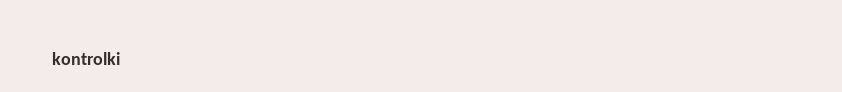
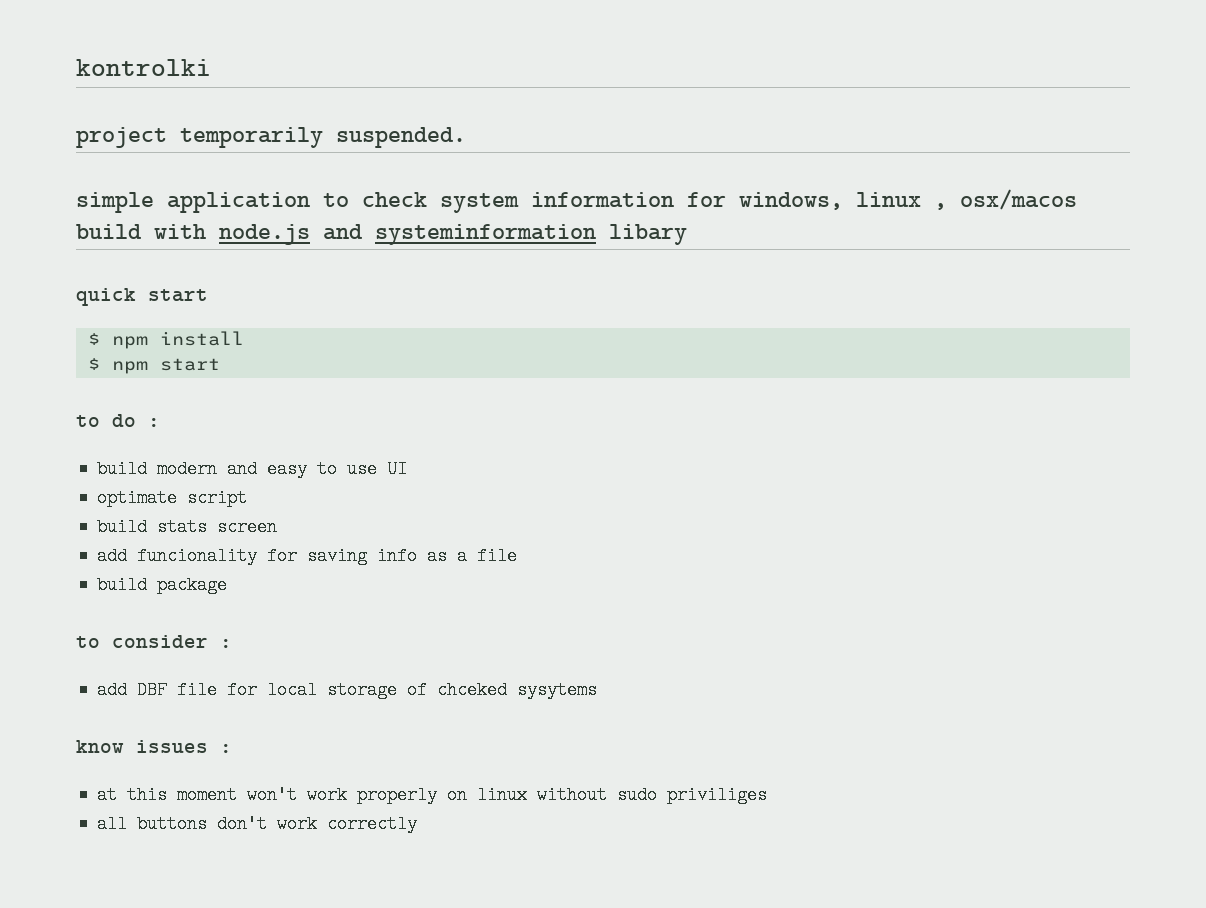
+ project temporarily suspended.
+ simple application to check system information for windows, linux , osx/macos build with node.js and systeminformation libary
+ quick start
+ $ npm install
+ $ npm start
+ to do :
+ build modern and easy to use UI
+ optimate script
+ build stats screen
+ add funcionality for saving info as a file
+ build package
+ to consider :
+ add DBF file for local storage of chceked sysytems
+ know issues :
+ at this moment won't work properly on linux without sudo priviliges
+ all buttons don't work correctly

